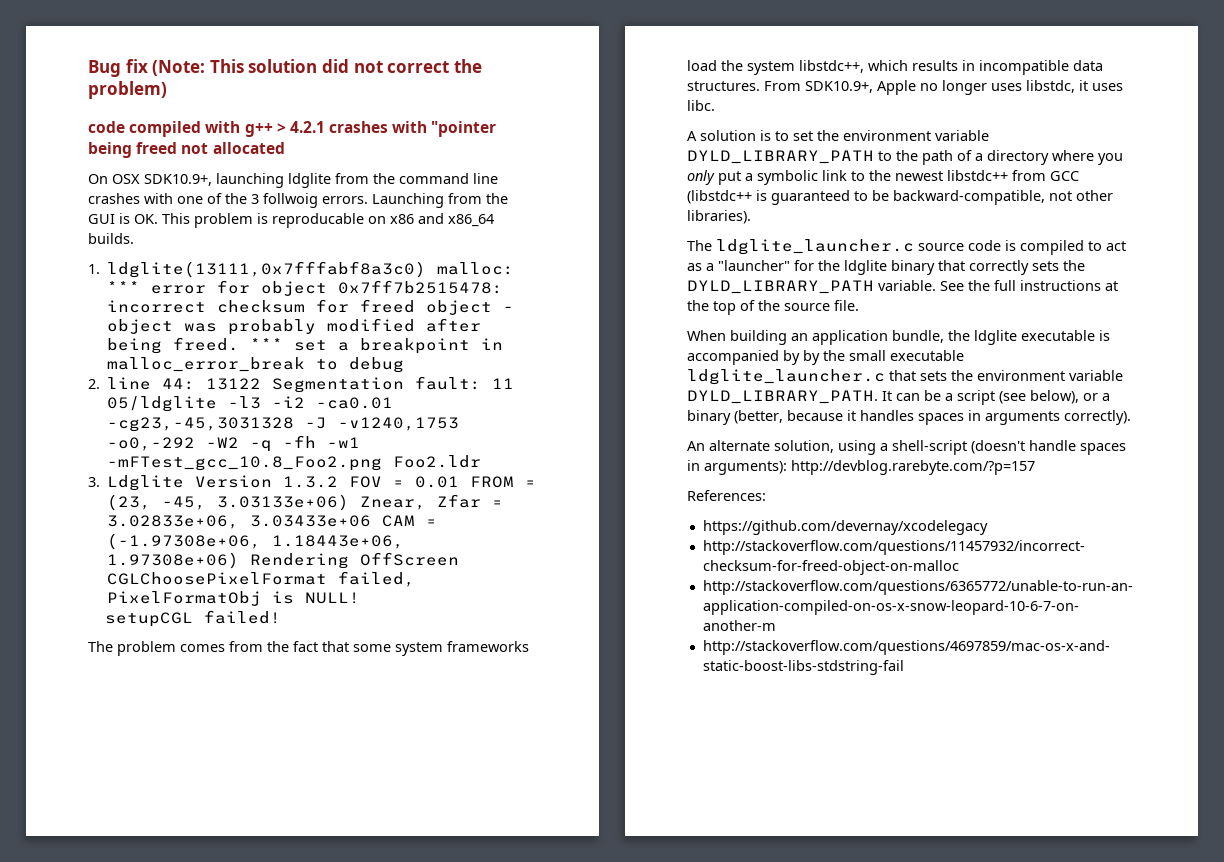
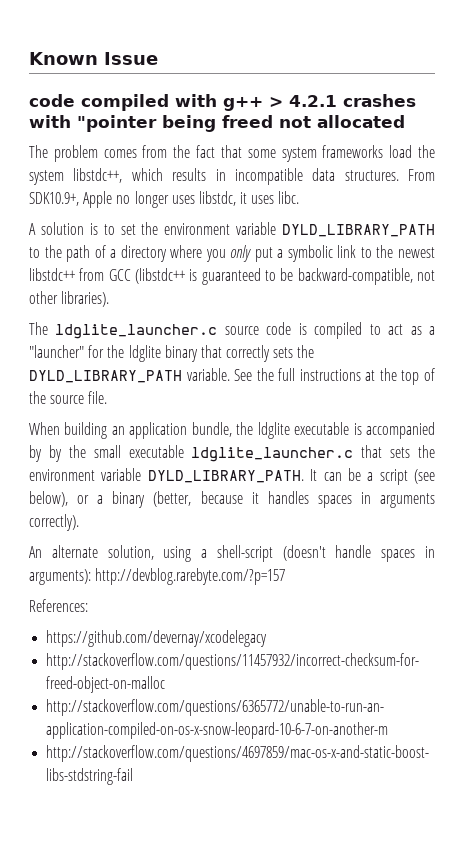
- Bug fix (Note: This solution did not correct the problem)
+ Known Issue
- On OSX SDK10.9+, launching ldglite from the command line crashes with one of the 3 follwoig errors. Launching from the GUI is OK. This problem is reproducable on x86 and x86_64 builds.
- 1. ldglite(13111,0x7fffabf8a3c0) malloc: *** error for object 0x7ff7b2515478: incorrect checksum for freed object - object was probably modified after being freed. *** set a breakpoint in malloc_error_break to debug
- 2. line 44: 13122 Segmentation fault: 11 05/ldglite -l3 -i2 -ca0.01 -cg23,-45,3031328 -J -v1240,1753 -o0,-292 -W2 -q -fh -w1 -mFTest_gcc_10.8_Foo2.png Foo2.ldr
- 3. Ldglite Version 1.3.2 FOV = 0.01 FROM = (23, -45, 3.03133e+06) Znear, Zfar = 3.02833e+06, 3.03433e+06 CAM = (-1.97308e+06, 1.18443e+06, 1.97308e+06) Rendering OffScreen CGLChoosePixelFormat failed, PixelFormatObj is NULL!
- setupCGL failed!

